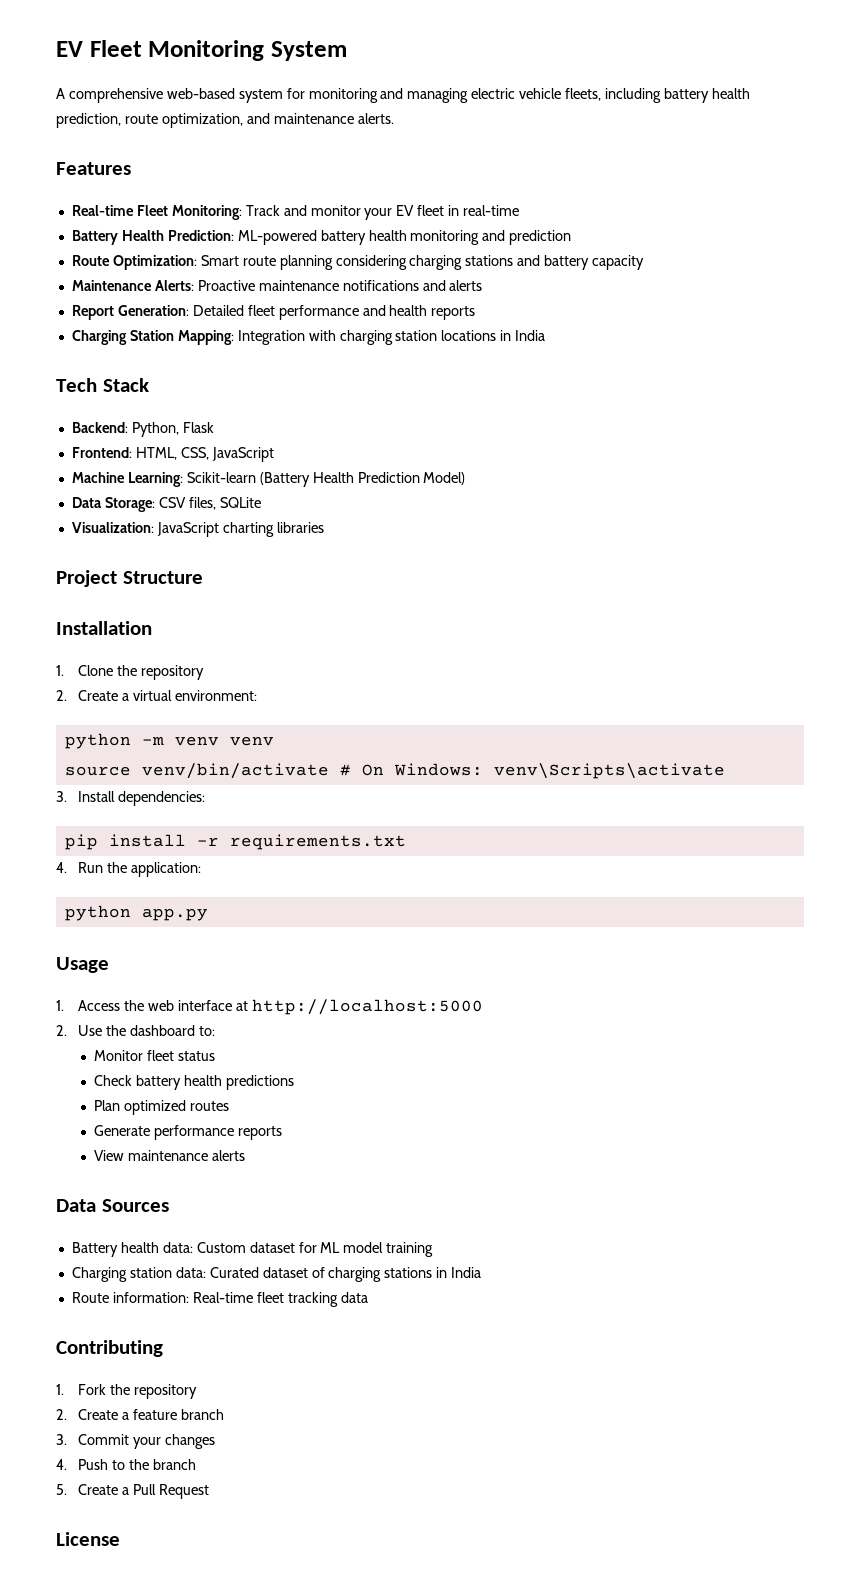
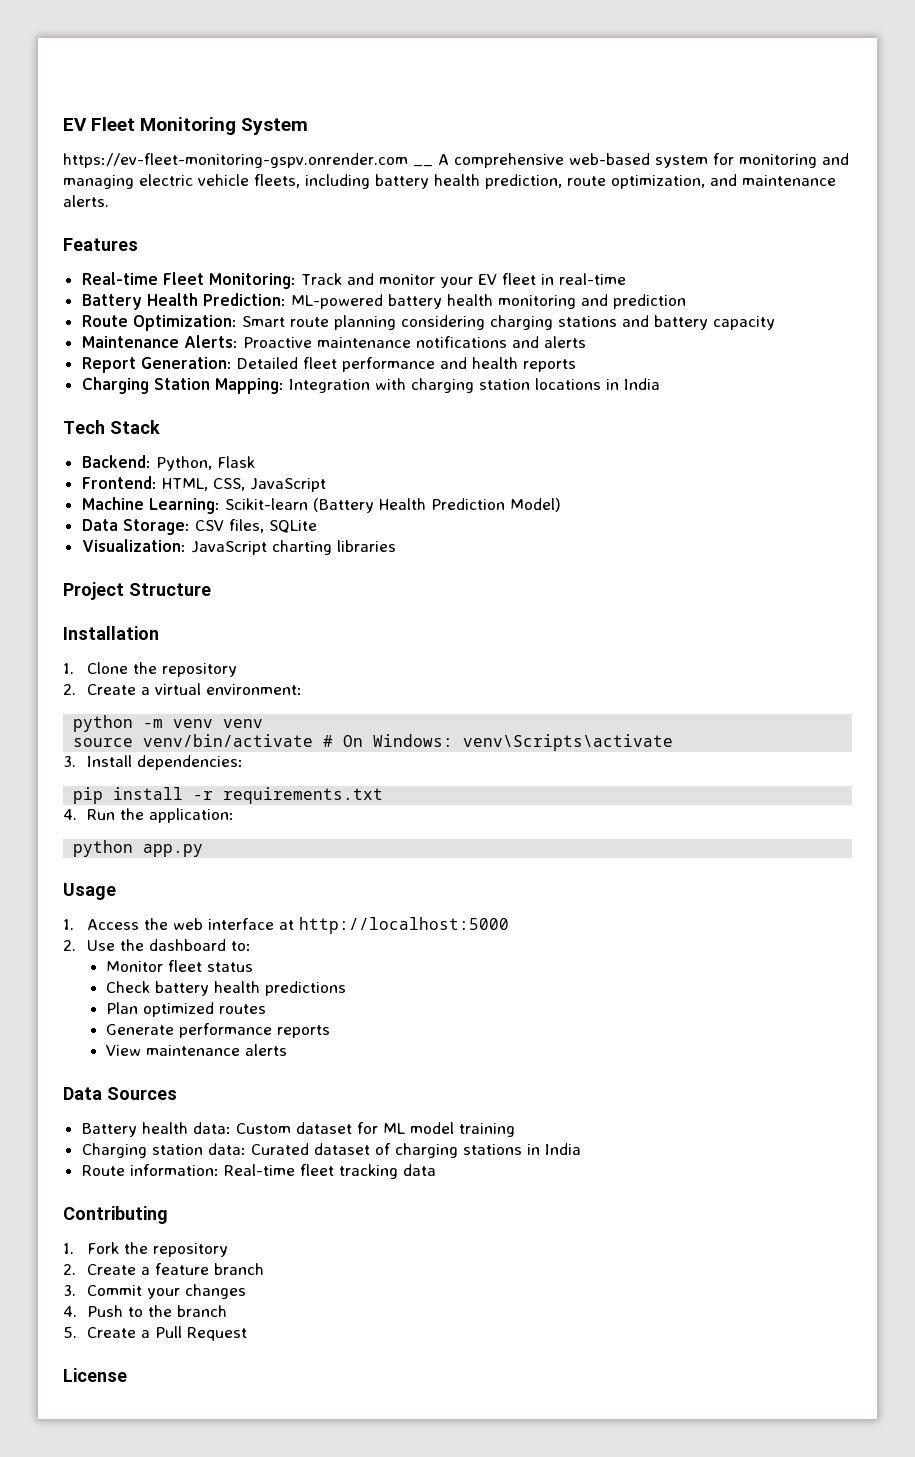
- A comprehensive web-based system for monitoring and managing electric vehicle fleets, including battery health prediction, route optimization, and maintenance alerts.
+ https://ev-fleet-monitoring-gspv.onrender.com __ A comprehensive web-based system for monitoring and managing electric vehicle fleets, including battery health prediction, route optimization, and maintenance alerts.

